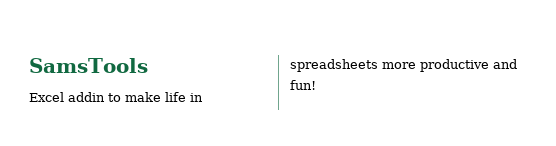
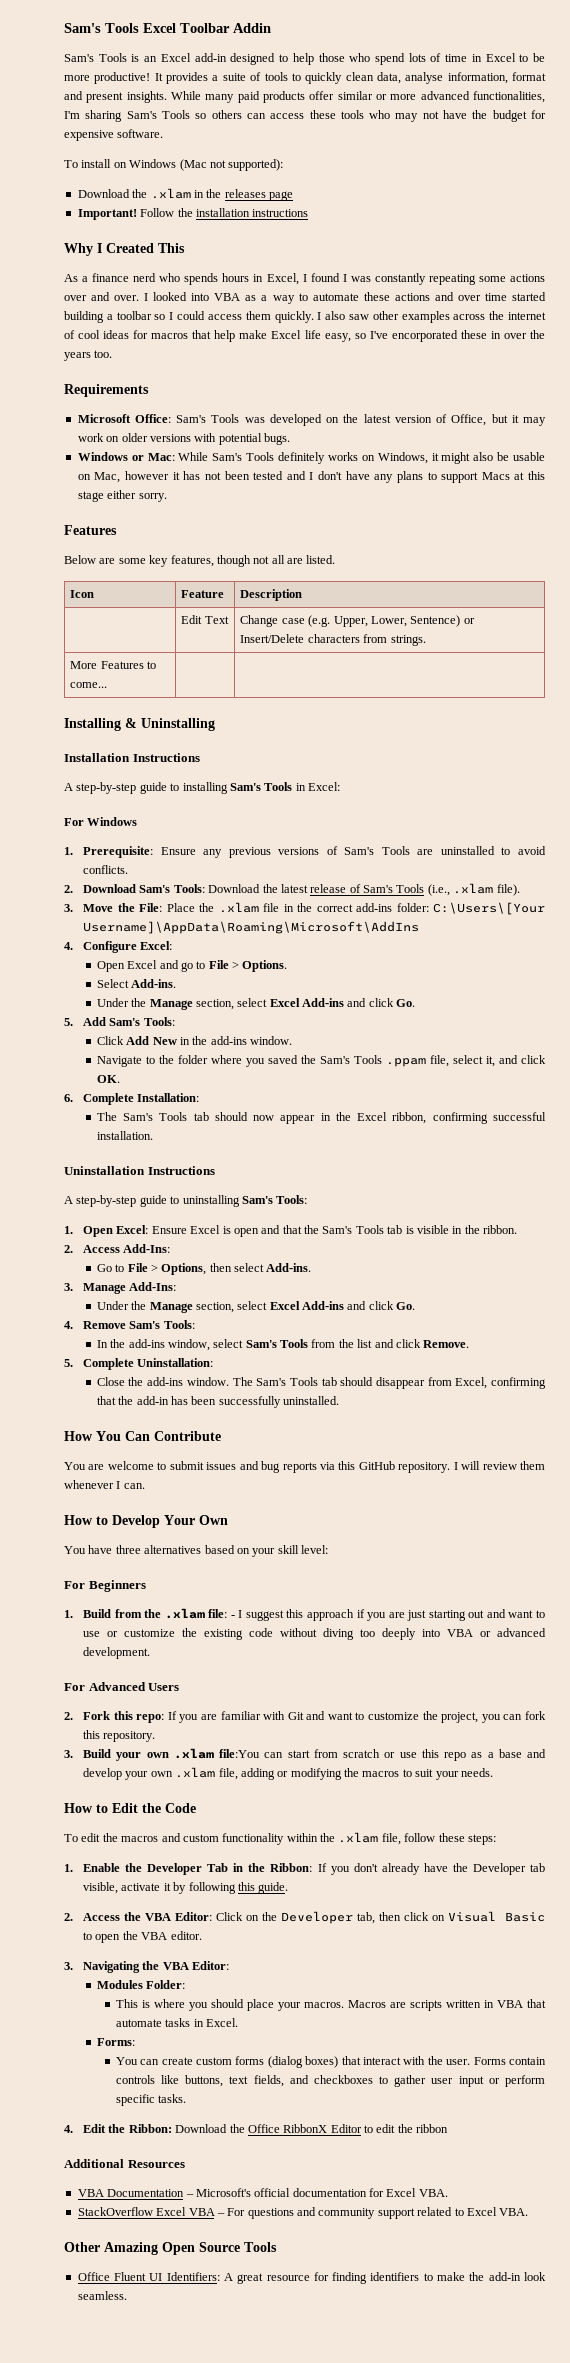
- SamsTools
- Excel addin to make life in spreadsheets more productive and fun!
+ Sam's Tools Excel Toolbar Addin
+ Sam's Tools is an Excel add-in designed to help those who spend lots of time in Excel to be more productive! It provides a suite of tools to quickly clean data, analyse information, format and present insights. While many paid products offer similar or more advanced functionalities, I'm sharing Sam's Tools so others can access these tools who may not have the budget for expensive software.
+ To install on Windows (Mac not supported):
+ Download the .xlam in the releases page
+ Important! Follow the installation instructions
+ Why I Created This
+ As a finance nerd who spends hours in Excel, I found I was constantly repeating some actions over and over. I looked into VBA as a way to automate these actions and over time started building a toolbar so I could access them quickly. I also saw other examples across the internet of cool ideas for macros that help make Excel life easy, so I've encorporated these in over the years too.
+ Requirements
+ Microsoft Office: Sam's Tools was developed on the latest version of Office, but it may work on older versions with potential bugs.
+ Windows or Mac: While Sam's Tools definitely works on Windows, it might also be usable on Mac, however it has not been tested and I don't have any plans to support Macs at this stage either sorry.
+ Features
+ Below are some key features, though not all are listed.
+ Icon | Feature | Description
+ | Edit Text | Change case (e.g. Upper, Lower, Sentence) or Insert/Delete characters from strings.
+ More Features to come... | |
+ Installing & Uninstalling
+ Installation Instructions
+ A step-by-step guide to installing Sam's Tools in Excel:
+ For Windows
+ 1. Prerequisite: Ensure any previous versions of Sam's Tools are uninstalled to avoid conflicts.
+ 2. Download Sam's Tools: Download the latest release of Sam's Tools (i.e., .xlam file).
+ 3. Move the File: Place the .xlam file in the correct add-ins folder: C:\Users\[Your Username]\AppData\Roaming\Microsoft\AddIns
+ 4. Configure Excel:
+ Open Excel and go to File > Options.
+ Select Add-ins.
+ Under the Manage section, select Excel Add-ins and click Go.
+ 5. Add Sam's Tools:
+ Click Add New in the add-ins window.
+ Navigate to the folder where you saved the Sam's Tools .ppam file, select it, and click OK.
+ 6. Complete Installation:
+ The Sam's Tools tab should now appear in the Excel ribbon, confirming successful installation.
+ Uninstallation Instructions
+ A step-by-step guide to uninstalling Sam's Tools:
+ 1. Open Excel: Ensure Excel is open and that the Sam's Tools tab is visible in the ribbon.
+ 2. Access Add-Ins:
+ Go to File > Options, then select Add-ins.
+ 3. Manage Add-Ins:
+ Under the Manage section, select Excel Add-ins and click Go.
+ 4. Remove Sam's Tools:
+ In the add-ins window, select Sam's Tools from the list and click Remove.
+ 5. Complete Uninstallation:
+ Close the add-ins window. The Sam's Tools tab should disappear from Excel, confirming that the add-in has been successfully uninstalled.
+ How You Can Contribute
+ You are welcome to submit issues and bug reports via this GitHub repository. I will review them whenever I can.
+ How to Develop Your Own
+ You have three alternatives based on your skill level:
+ For Beginners
+ 1. Build from the .xlam file: - I suggest this approach if you are just starting out and want to use or customize the existing code without diving too deeply into VBA or advanced development.
+ For Advanced Users
+ 2. Fork this repo: If you are familiar with Git and want to customize the project, you can fork this repository.
+ 3. Build your own .xlam file:You can start from scratch or use this repo as a base and develop your own .xlam file, adding or modifying the macros to suit your needs.
+ How to Edit the Code
+ To edit the macros and custom functionality within the .xlam file, follow these steps:
+ 1. Enable the Developer Tab in the Ribbon: If you don't already have the Developer tab visible, activate it by following this guide.
+ 2. Access the VBA Editor: Click on the Developer tab, then click on Visual Basic to open the VBA editor.
+ 3. Navigating the VBA Editor:
+ Modules Folder:
+ This is where you should place your macros. Macros are scripts written in VBA that automate tasks in Excel.
+ Forms:
+ You can create custom forms (dialog boxes) that interact with the user. Forms contain controls like buttons, text fields, and checkboxes to gather user input or perform specific tasks.
+ 4. Edit the Ribbon: Download the Office RibbonX Editor to edit the ribbon
+ Additional Resources
+ VBA Documentation – Microsoft's official documentation for Excel VBA.
+ StackOverflow Excel VBA – For questions and community support related to Excel VBA.
+ Other Amazing Open Source Tools
+ Office Fluent UI Identifiers: A great resource for finding identifiers to make the add-in look seamless.

